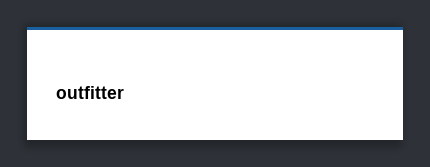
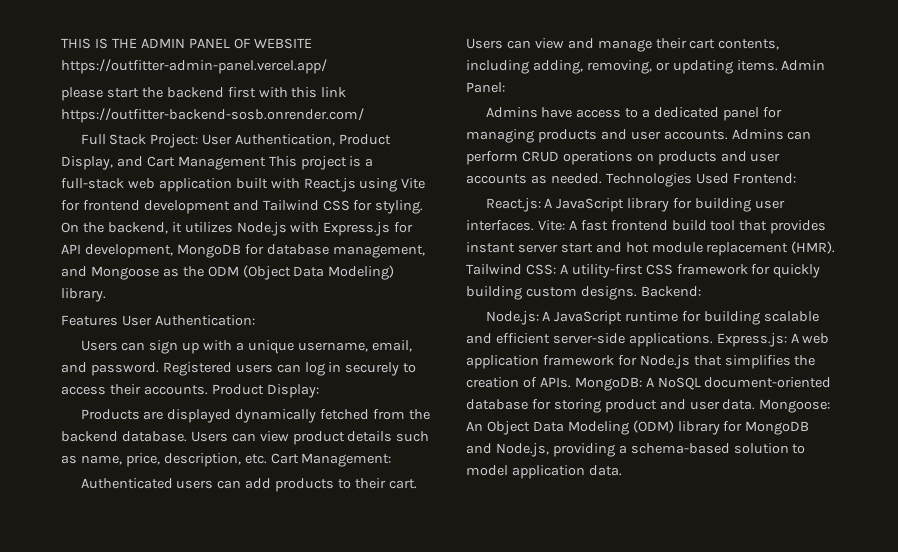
- outfitter
+ THIS IS THE ADMIN PANEL OF WEBSITE https://outfitter-admin-panel.vercel.app/
+ please start the backend first with this link https://outfitter-backend-sosb.onrender.com/
+ Full Stack Project: User Authentication, Product Display, and Cart Management This project is a full-stack web application built with React.js using Vite for frontend development and Tailwind CSS for styling. On the backend, it utilizes Node.js with Express.js for API development, MongoDB for database management, and Mongoose as the ODM (Object Data Modeling) library.
+ Features User Authentication:
+ Users can sign up with a unique username, email, and password. Registered users can log in securely to access their accounts. Product Display:
+ Products are displayed dynamically fetched from the backend database. Users can view product details such as name, price, description, etc. Cart Management:
+ Authenticated users can add products to their cart. Users can view and manage their cart contents, including adding, removing, or updating items. Admin Panel:
+ Admins have access to a dedicated panel for managing products and user accounts. Admins can perform CRUD operations on products and user accounts as needed. Technologies Used Frontend:
+ React.js: A JavaScript library for building user interfaces. Vite: A fast frontend build tool that provides instant server start and hot module replacement (HMR). Tailwind CSS: A utility-first CSS framework for quickly building custom designs. Backend:
+ Node.js: A JavaScript runtime for building scalable and efficient server-side applications. Express.js: A web application framework for Node.js that simplifies the creation of APIs. MongoDB: A NoSQL document-oriented database for storing product and user data. Mongoose: An Object Data Modeling (ODM) library for MongoDB and Node.js, providing a schema-based solution to model application data.

